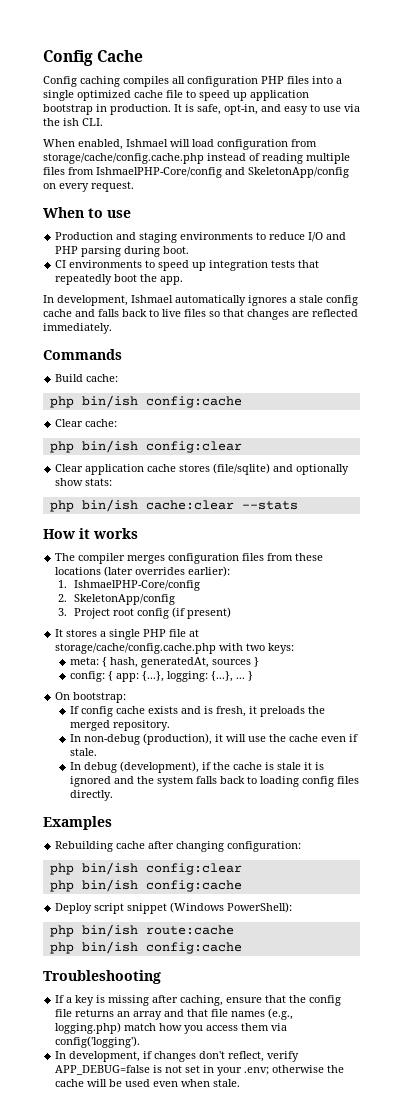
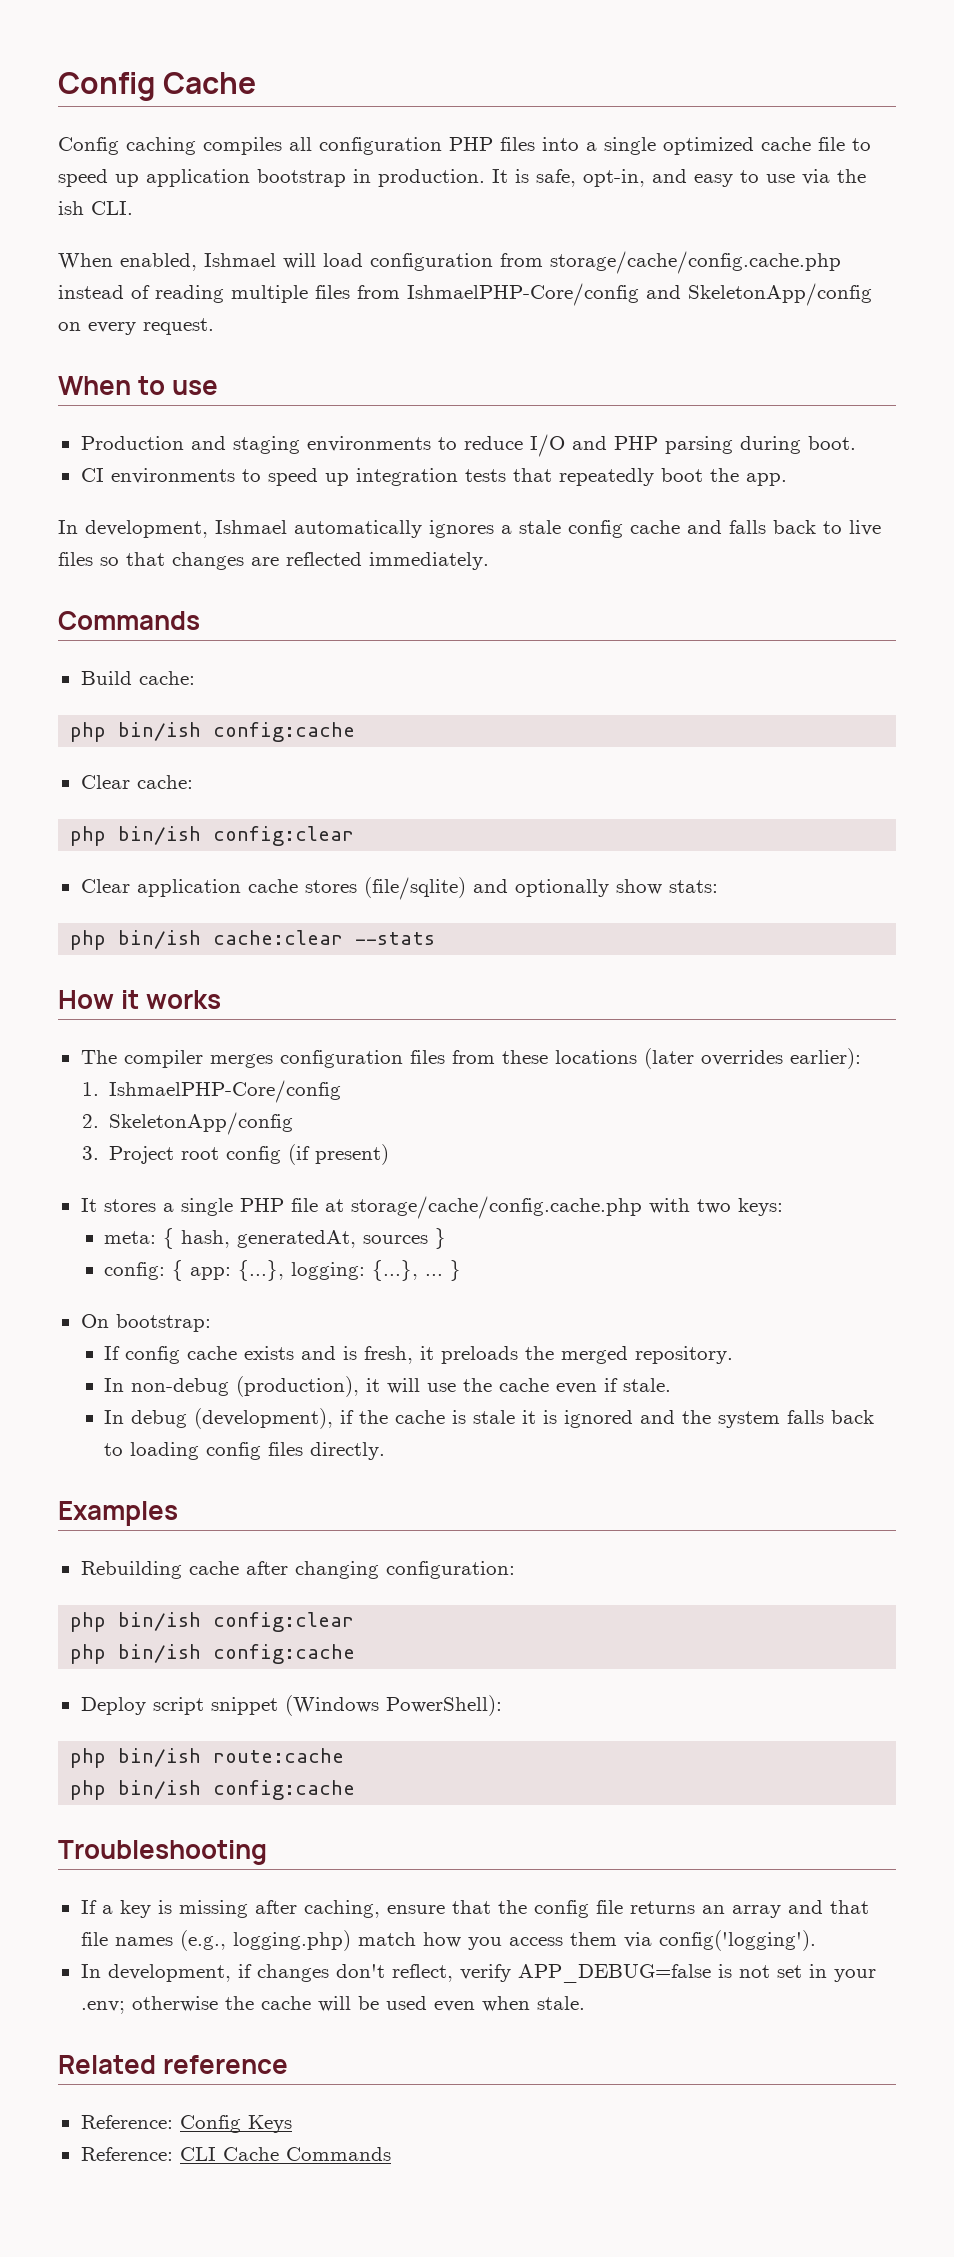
+ Related reference
+ Reference: Config Keys
+ Reference: CLI Cache Commands

